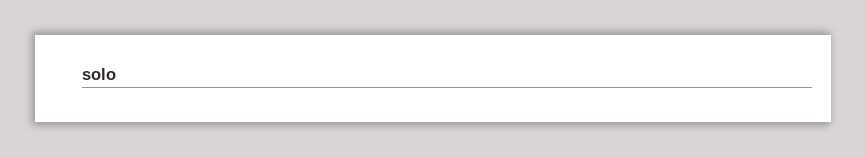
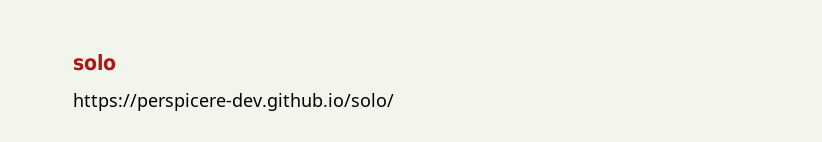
+ https://perspicere-dev.github.io/solo/

